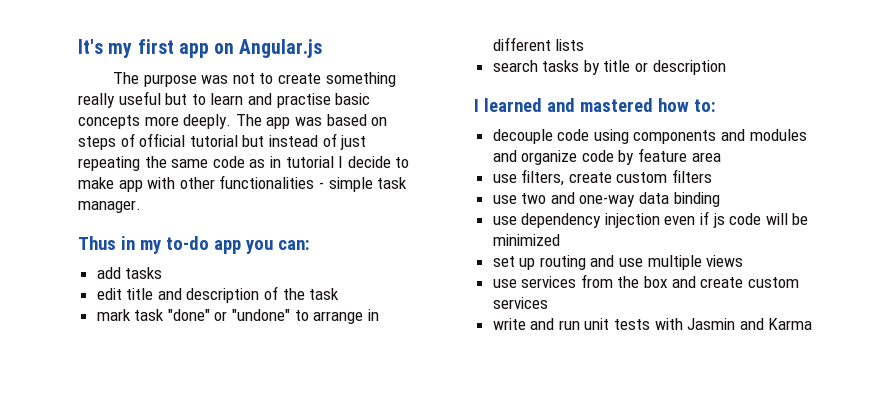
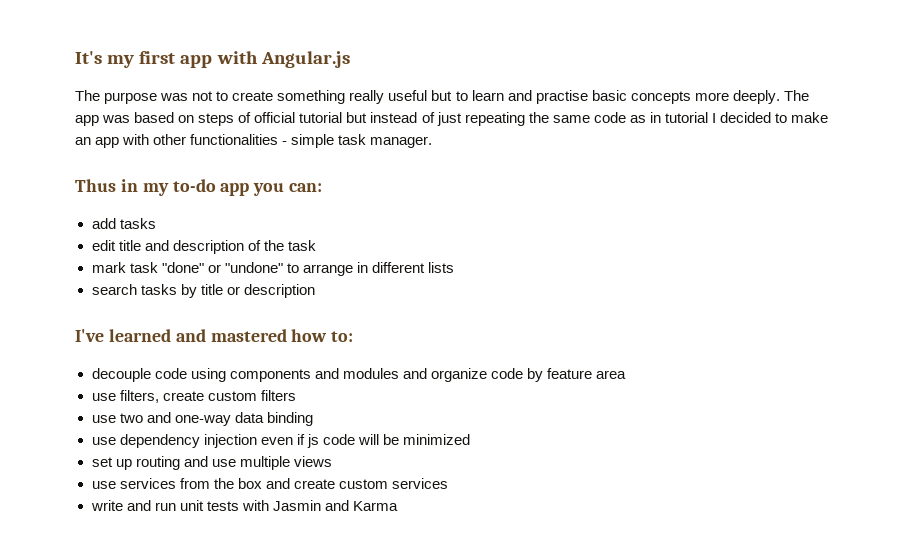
- It's my first app on Angular.js
+ It's my first app with Angular.js
- The app was based on steps of official tutorial but instead of just repeating the same code as in tutorial I decide to make app with other functionalities - simple task manager.
+ The app was based on steps of official tutorial but instead of just repeating the same code as in tutorial I decided to make an app with other functionalities - simple task manager.
- I learned and mastered how to:
+ I've learned and mastered how to:

